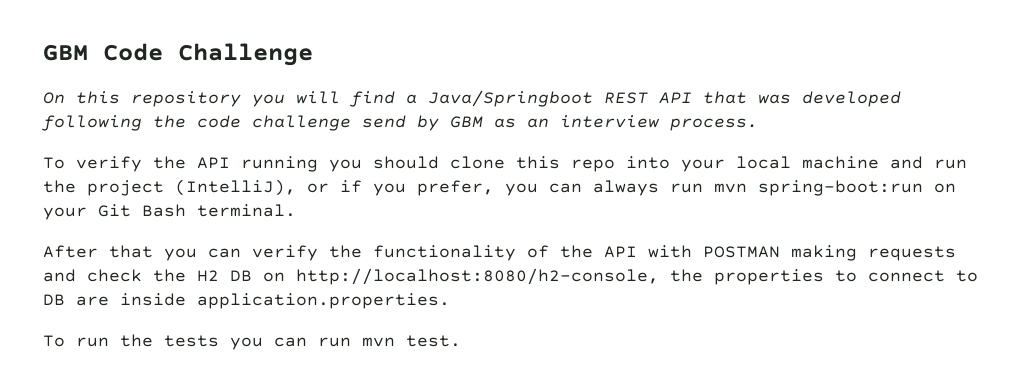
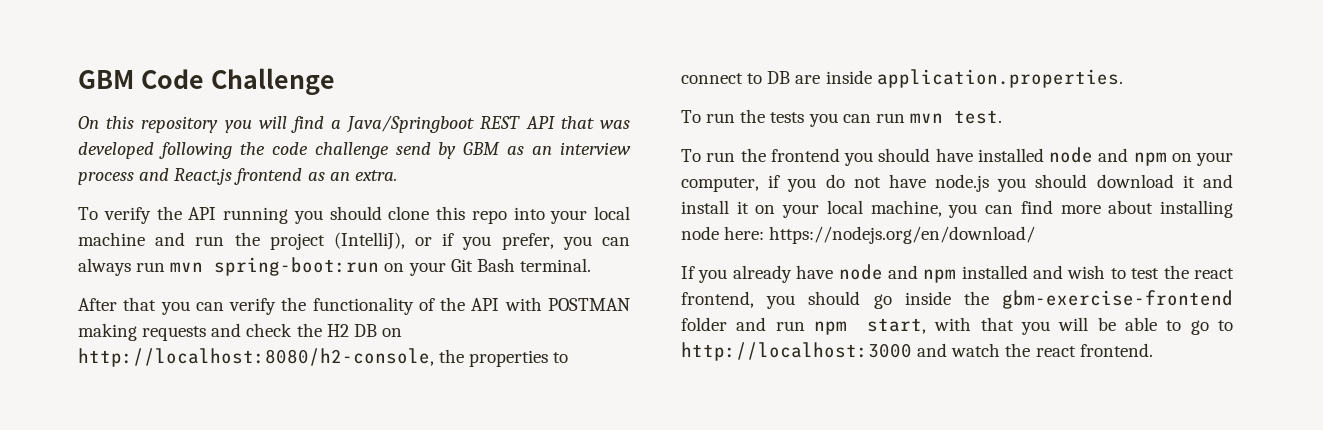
- On this repository you will find a Java/Springboot REST API that was developed following the code challenge send by GBM as an interview process.
+ On this repository you will find a Java/Springboot REST API that was developed following the code challenge send by GBM as an interview process and React.js frontend as an extra.
+ To run the frontend you should have installed node and npm on your computer, if you do not have node.js you should download it and install it on your local machine, you can find more about installing node here: https://nodejs.org/en/download/
+ If you already have node and npm installed and wish to test the react frontend, you should go inside the gbm-exercise-frontend folder and run npm start, with that you will be able to go to http://localhost:3000 and watch the react frontend.

